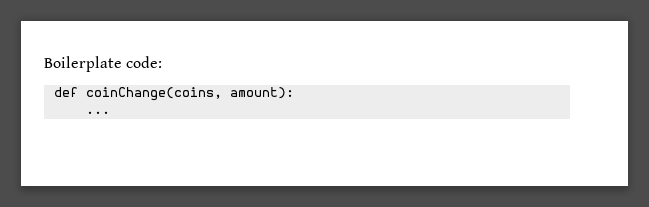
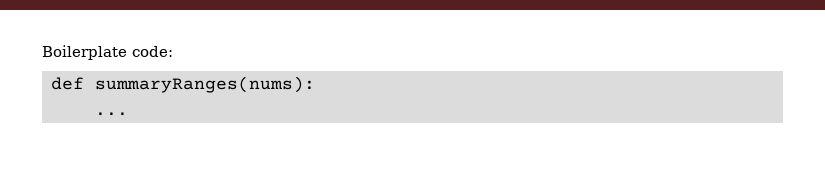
- def coinChange(coins, amount):
+ def summaryRanges(nums):

